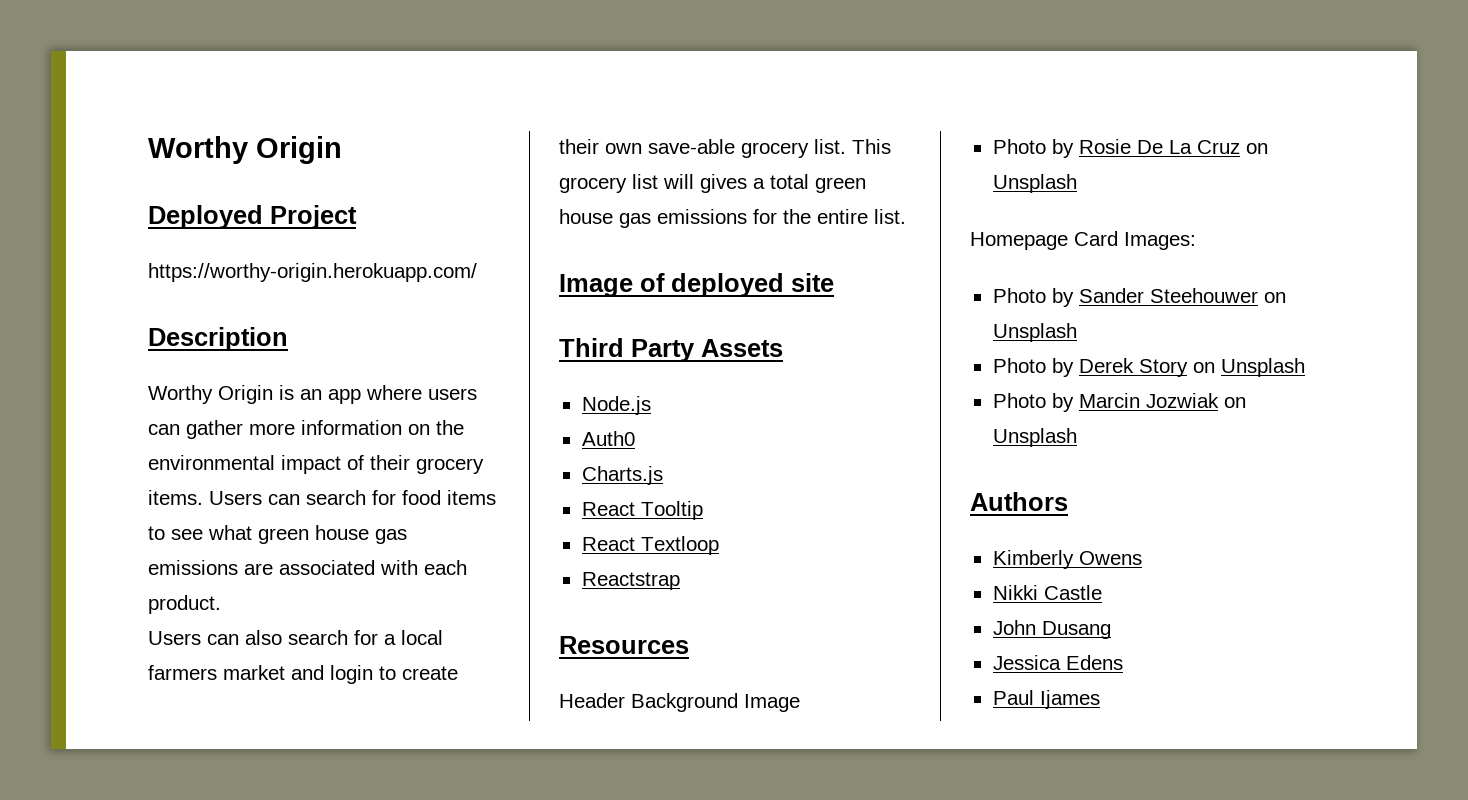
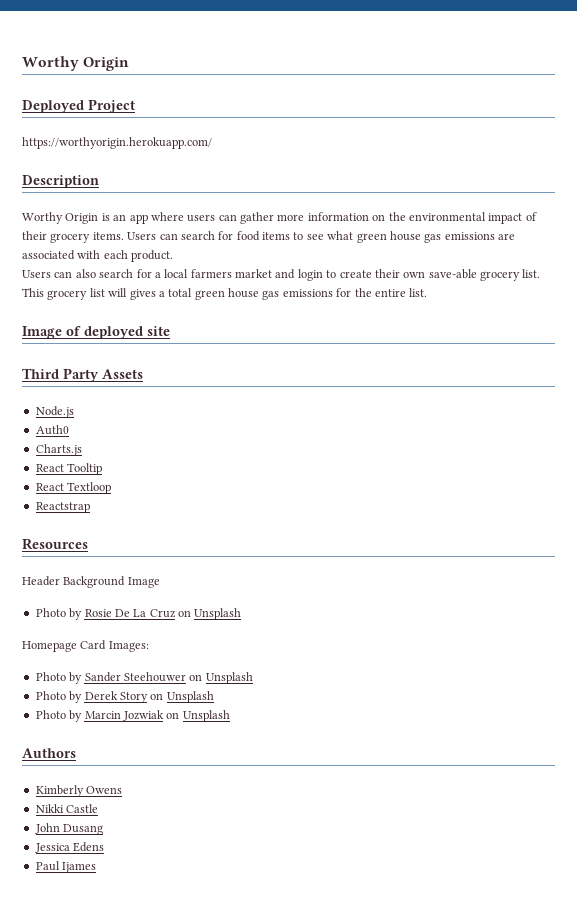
- https://worthy-origin.herokuapp.com/
+ https://worthyorigin.herokuapp.com/

